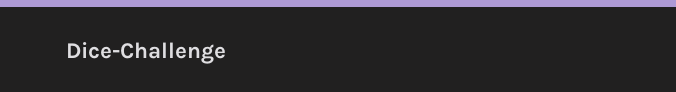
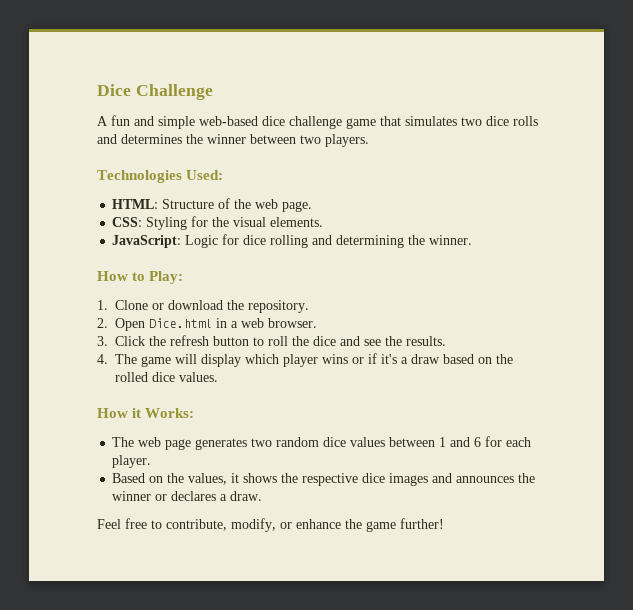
- Dice-Challenge
+ Dice Challenge
+ A fun and simple web-based dice challenge game that simulates two dice rolls and determines the winner between two players.
+ Technologies Used:
+ HTML: Structure of the web page.
+ CSS: Styling for the visual elements.
+ JavaScript: Logic for dice rolling and determining the winner.
+ How to Play:
+ 1. Clone or download the repository.
+ 2. Open Dice.html in a web browser.
+ 3. Click the refresh button to roll the dice and see the results.
+ 4. The game will display which player wins or if it's a draw based on the rolled dice values.
+ How it Works:
+ The web page generates two random dice values between 1 and 6 for each player.
+ Based on the values, it shows the respective dice images and announces the winner or declares a draw.
+ Feel free to contribute, modify, or enhance the game further!

